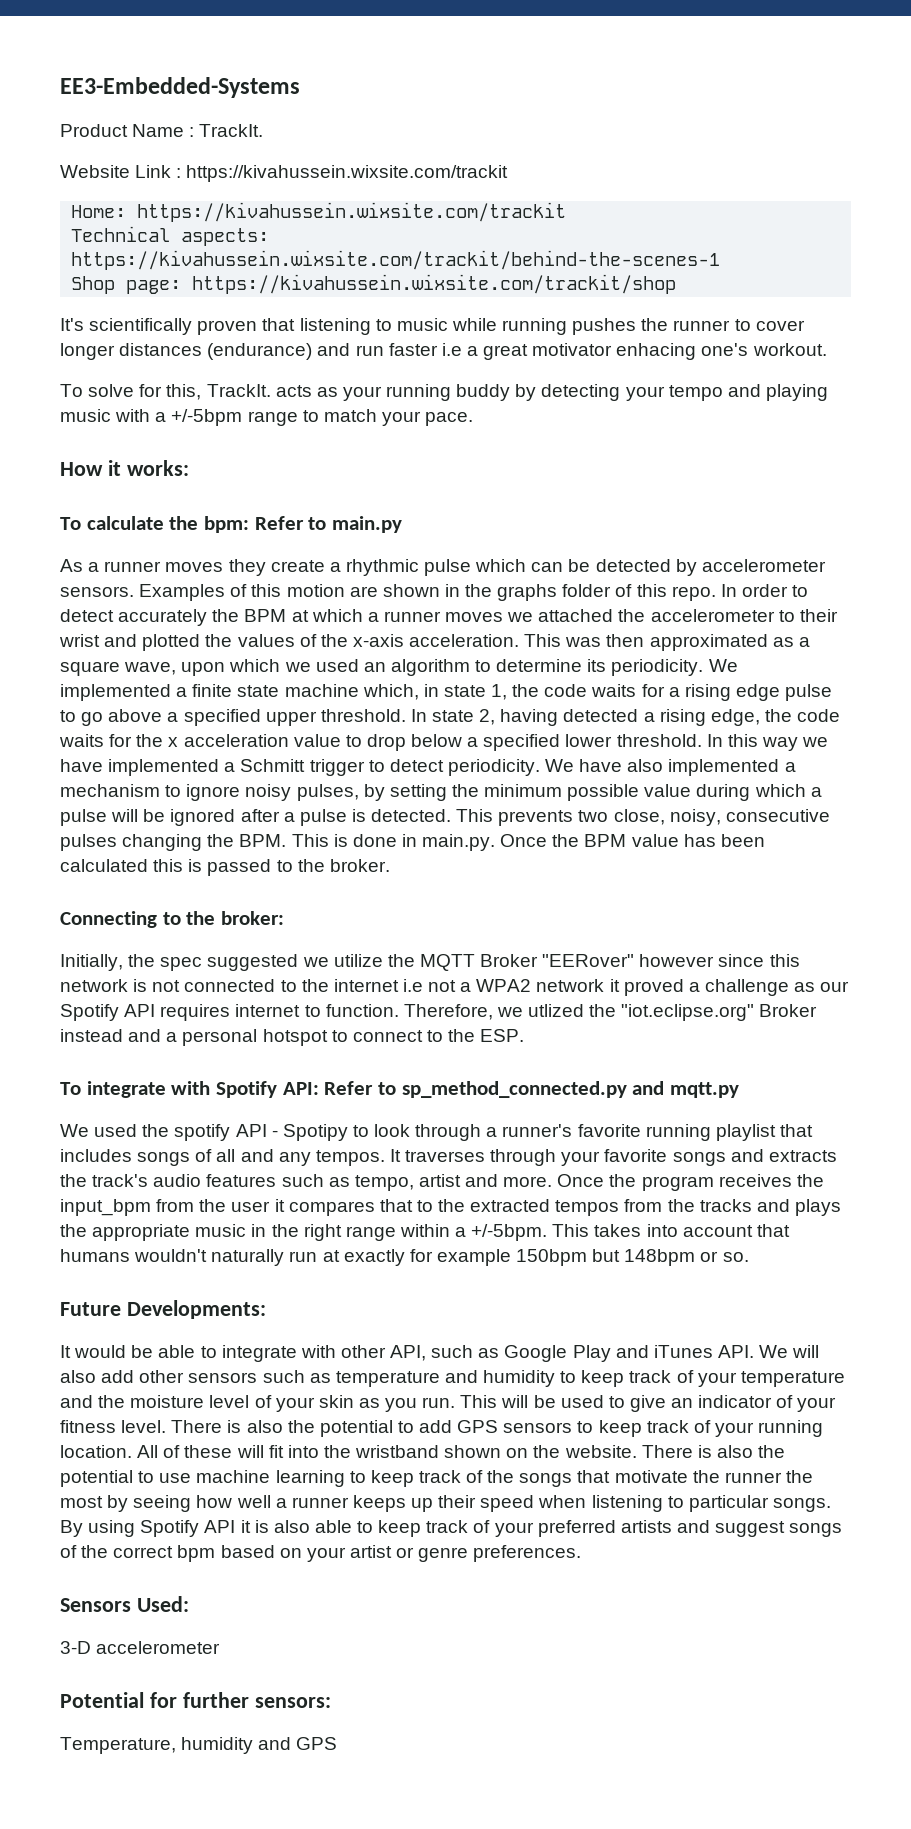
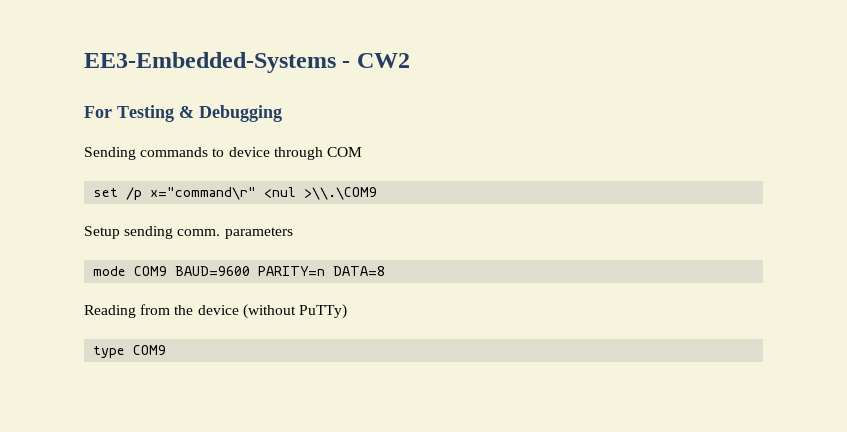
- EE3-Embedded-Systems
- Product Name : TrackIt.
- Website Link : https://kivahussein.wixsite.com/trackit
- Home: https://kivahussein.wixsite.com/trackit
- Technical aspects: https://kivahussein.wixsite.com/trackit/behind-the-scenes-1
- Shop page: https://kivahussein.wixsite.com/trackit/shop
- It's scientifically proven that listening to music while running pushes the runner to cover longer distances (endurance) and run faster i.e a great motivator enhacing one's workout.
- To solve for this, TrackIt. acts as your running buddy by detecting your tempo and playing music with a +/-5bpm range to match your pace.
- How it works:
- To calculate the bpm: Refer to main.py
- As a runner moves they create a rhythmic pulse which can be detected by accelerometer sensors. Examples of this motion are shown in the graphs folder of this repo. In order to detect accurately the BPM at which a runner moves we attached the accelerometer to their wrist and plotted the values of the x-axis acceleration. This was then approximated as a square wave, upon which we used an algorithm to determine its periodicity. We implemented a finite state machine which, in state 1, the code waits for a rising edge pulse to go above a specified upper threshold. In state 2, having detected a rising edge, the code waits for the x acceleration value to drop below a specified lower threshold. In this way we have implemented a Schmitt trigger to detect periodicity. We have also implemented a mechanism to ignore noisy pulses, by setting the minimum possible value during which a pulse will be ignored after a pulse is detected. This prevents two close, noisy, consecutive pulses changing the BPM. This is done in main.py. Once the BPM value has been calculated this is passed to the broker.
- Connecting to the broker:
- Initially, the spec suggested we utilize the MQTT Broker "EERover" however since this network is not connected to the internet i.e not a WPA2 network it proved a challenge as our Spotify API requires internet to function. Therefore, we utlized the "iot.eclipse.org" Broker instead and a personal hotspot to connect to the ESP.
- To integrate with Spotify API: Refer to sp_method_connected.py and mqtt.py
- We used the spotify API - Spotipy to look through a runner's favorite running playlist that includes songs of all and any tempos. It traverses through your favorite songs and extracts the track's audio features such as tempo, artist and more. Once the program receives the input_bpm from the user it compares that to the extracted tempos from the tracks and plays the appropriate music in the right range within a +/-5bpm. This takes into account that humans wouldn't naturally run at exactly for example 150bpm but 148bpm or so.
- Future Developments:
- It would be able to integrate with other API, such as Google Play and iTunes API. We will also add other sensors such as temperature and humidity to keep track of your temperature and the moisture level of your skin as you run. This will be used to give an indicator of your fitness level. There is also the potential to add GPS sensors to keep track of your running location. All of these will fit into the wristband shown on the website. There is also the potential to use machine learning to keep track of the songs that motivate the runner the most by seeing how well a runner keeps up their speed when listening to particular songs. By using Spotify API it is also able to keep track of your preferred artists and suggest songs of the correct bpm based on your artist or genre preferences.
- Sensors Used:
- 3-D accelerometer
- Potential for further sensors:
- Temperature, humidity and GPS
+ EE3-Embedded-Systems - CW2
+ For Testing & Debugging
+ Sending commands to device through COM
+ set /p x="command\r" <nul >\\.\COM9
+ Setup sending comm. parameters
+ mode COM9 BAUD=9600 PARITY=n DATA=8
+ Reading from the device (without PuTTy)
+ type COM9

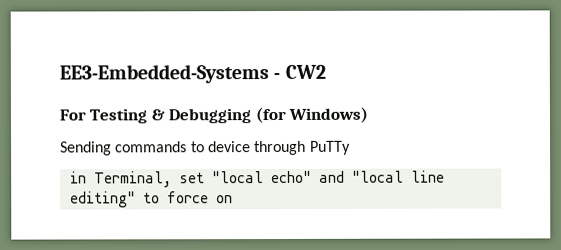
- For Testing & Debugging
+ For Testing & Debugging (for Windows)
- Sending commands to device through COM
- set /p x="command\r" <nul >\\.\COM9
- Setup sending comm. parameters
- mode COM9 BAUD=9600 PARITY=n DATA=8
- Reading from the device (without PuTTy)
- type COM9
+ Sending commands to device through PuTTy
+ in Terminal, set "local echo" and "local line editing" to force on

